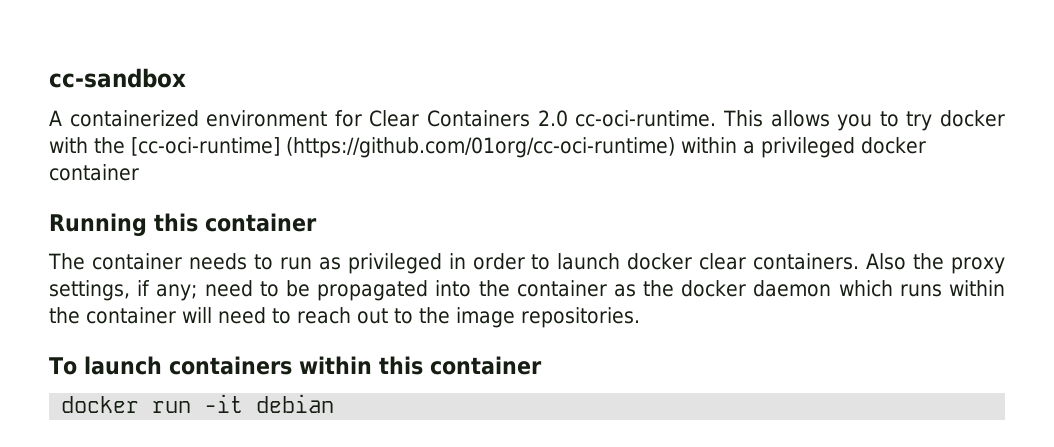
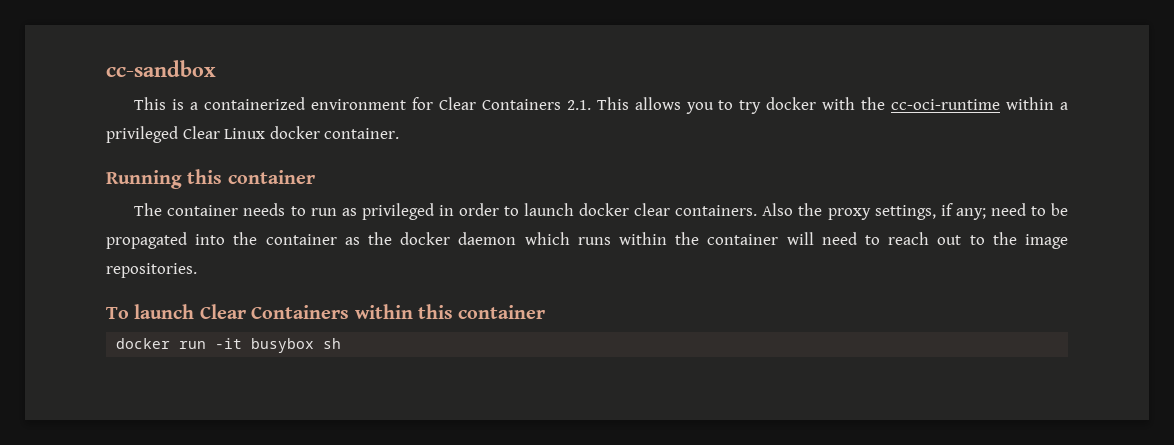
- A containerized environment for Clear Containers 2.0 cc-oci-runtime. This allows you to try docker with the [cc-oci-runtime] (https://github.com/01org/cc-oci-runtime) within a privileged docker container
+ This is a containerized environment for Clear Containers 2.1. This allows you to try docker with the cc-oci-runtime within a privileged Clear Linux docker container.
- To launch containers within this container
+ To launch Clear Containers within this container
- docker run -it debian
+ docker run -it busybox sh

